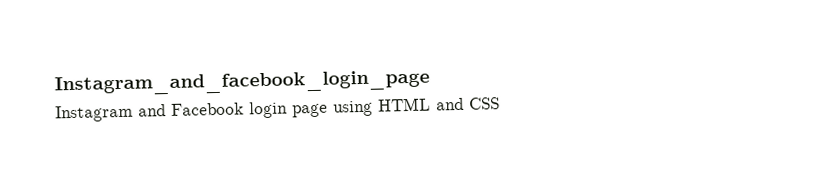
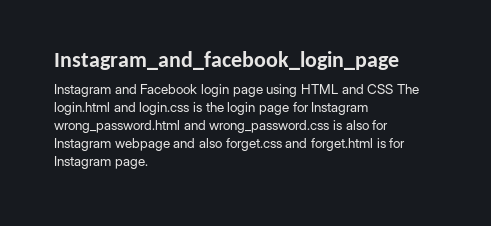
- Instagram and Facebook login page using HTML and CSS
+ Instagram and Facebook login page using HTML and CSS The login.html and login.css is the login page for Instagram wrong_password.html and wrong_password.css is also for Instagram webpage and also forget.css and forget.html is for Instagram page.

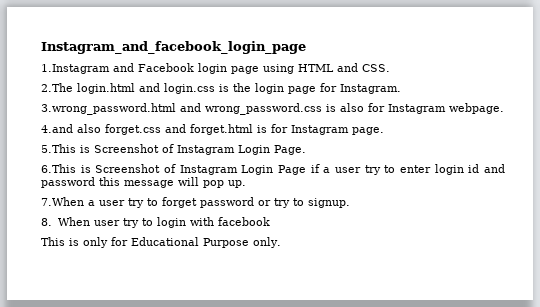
- Instagram and Facebook login page using HTML and CSS The login.html and login.css is the login page for Instagram wrong_password.html and wrong_password.css is also for Instagram webpage and also forget.css and forget.html is for Instagram page.
+ 1.Instagram and Facebook login page using HTML and CSS.
+ 2.The login.html and login.css is the login page for Instagram.
+ 3.wrong_password.html and wrong_password.css is also for Instagram webpage.
+ 4.and also forget.css and forget.html is for Instagram page.
+ 5.This is Screenshot of Instagram Login Page.
+ 6.This is Screenshot of Instagram Login Page if a user try to enter login id and password this message will pop up.
+ 7.When a user try to forget password or try to signup.
+ 8. When user try to login with facebook
+ This is only for Educational Purpose only.

